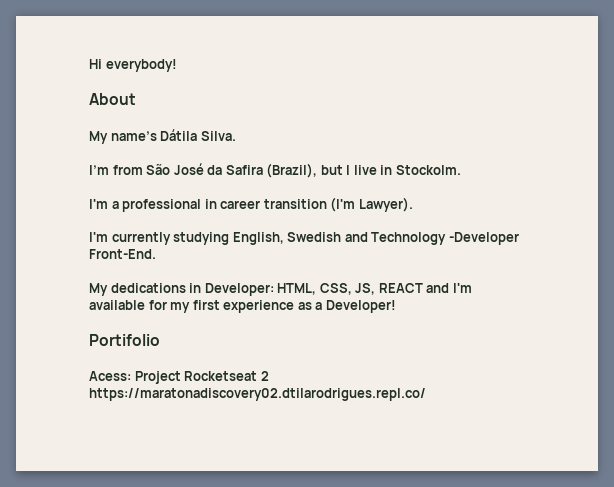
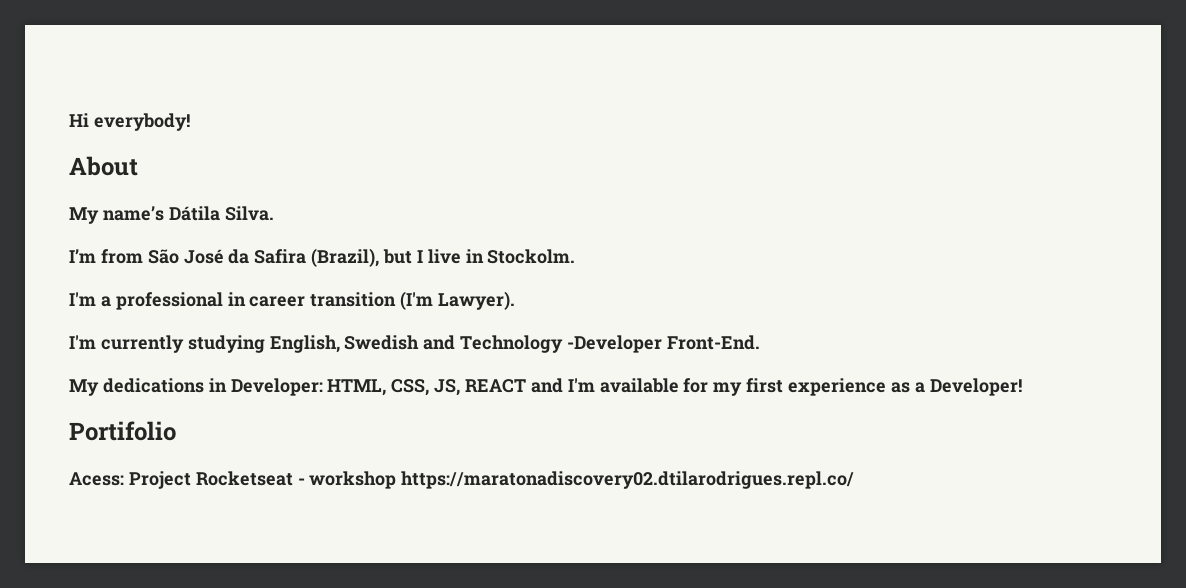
- Acess: Project Rocketseat 2 https://maratonadiscovery02.dtilarodrigues.repl.co/
+ Acess: Project Rocketseat - workshop https://maratonadiscovery02.dtilarodrigues.repl.co/

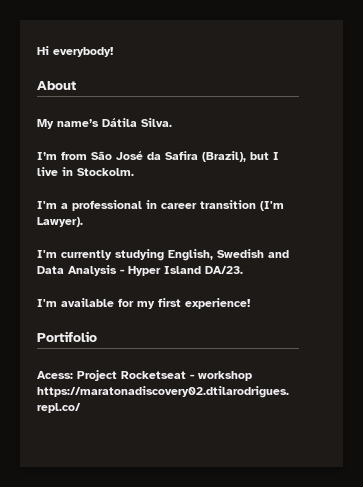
- I'm currently studying English, Swedish and Technology -Developer Front-End.
- My dedications in Developer: HTML, CSS, JS, REACT and I'm available for my first experience as a Developer!
+ I'm currently studying English, Swedish and Data Analysis - Hyper Island DA/23.
+ I'm available for my first experience!

